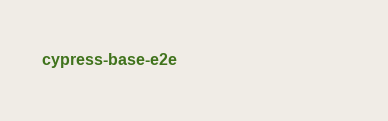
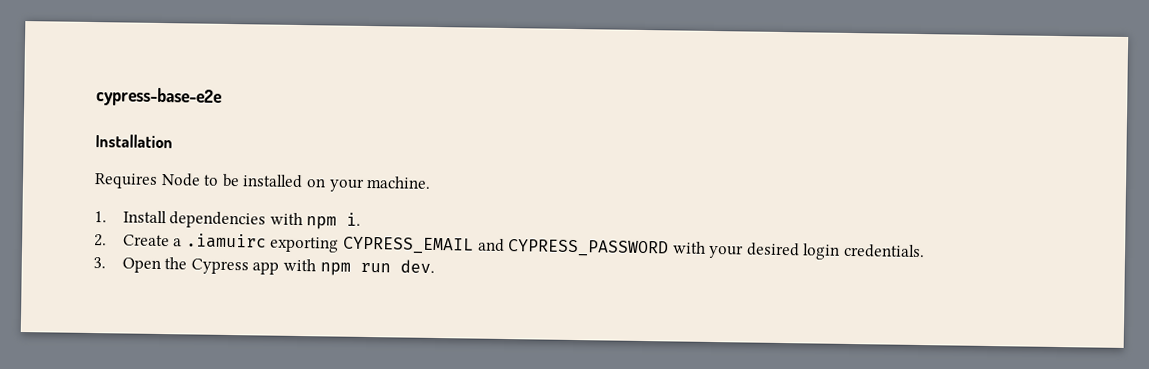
+ Installation
+ Requires Node to be installed on your machine.
+ 1. Install dependencies with npm i.
+ 2. Create a .iamuirc exporting CYPRESS_EMAIL and CYPRESS_PASSWORD with your desired login credentials.
+ 3. Open the Cypress app with npm run dev.

